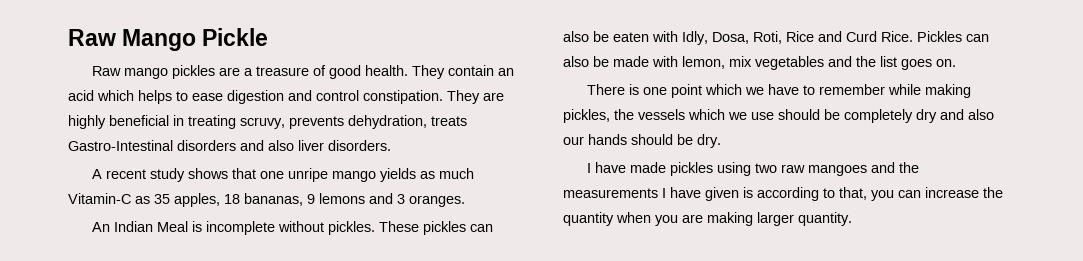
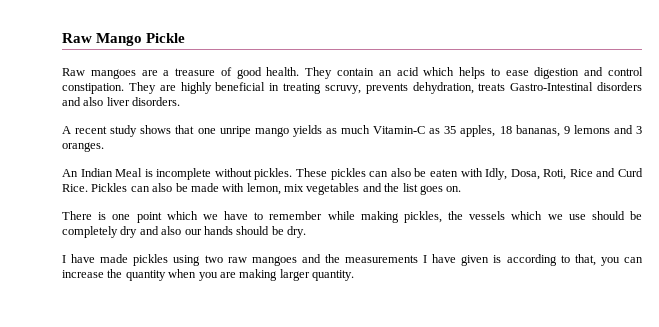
- Raw mango pickles are a treasure of good health.
+ Raw mangoes are a treasure of good health.

